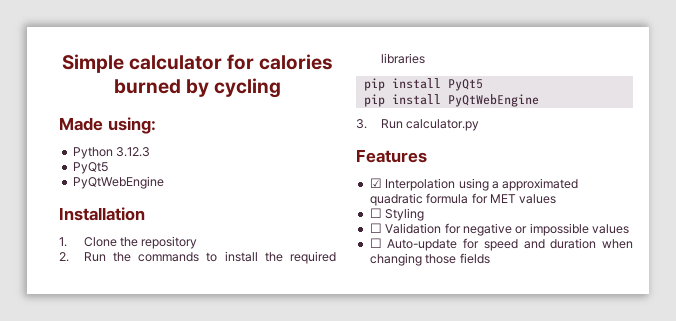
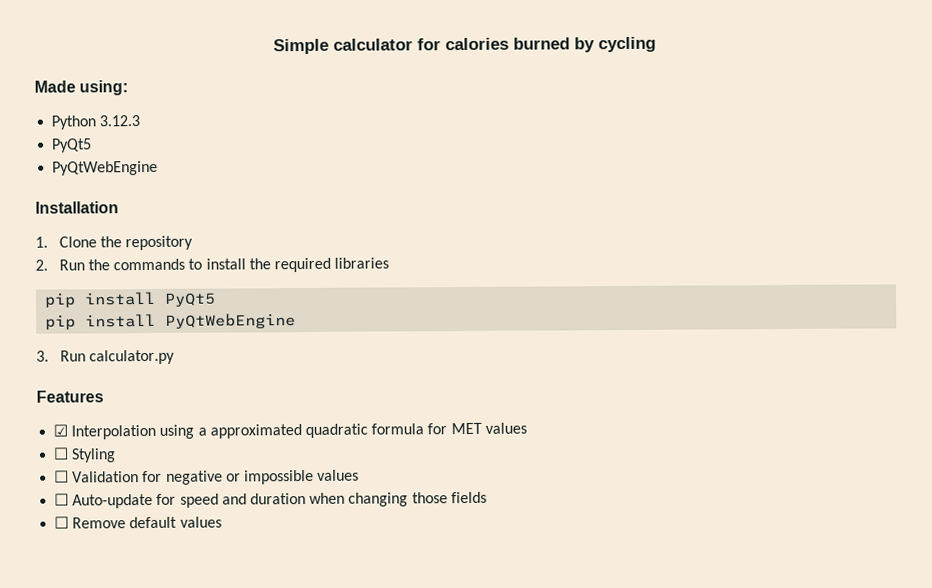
+ ☐ Remove default values

